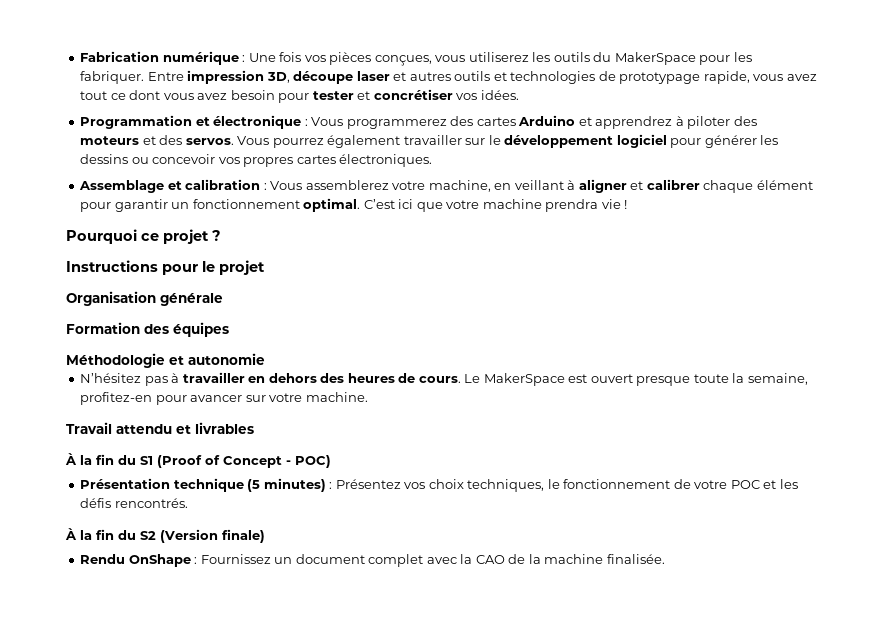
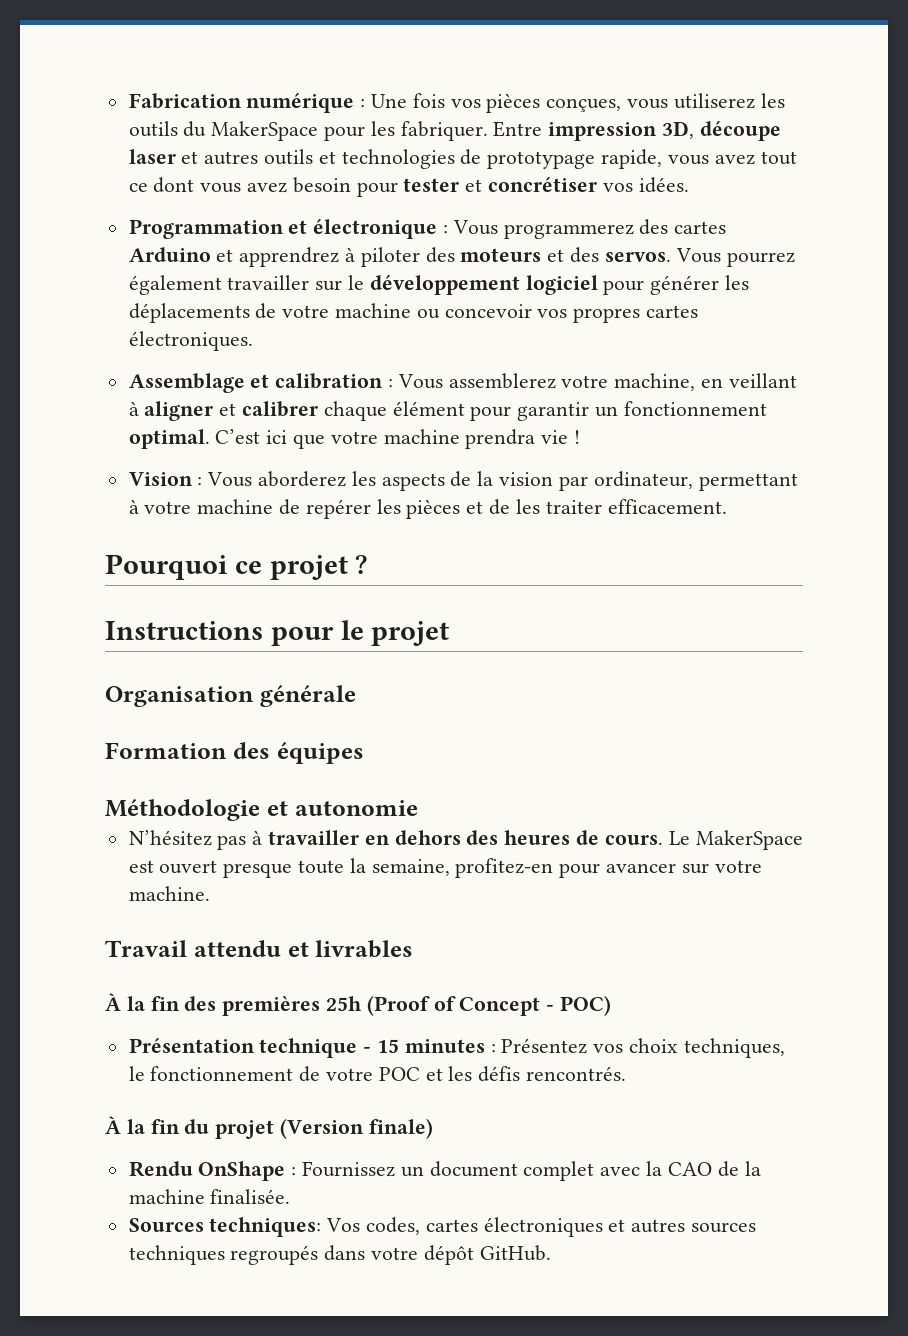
- Vous pourrez également travailler sur le développement logiciel pour générer les dessins ou concevoir vos propres cartes électroniques.
+ Vous pourrez également travailler sur le développement logiciel pour générer les déplacements de votre machine ou concevoir vos propres cartes électroniques.
+ Vision : Vous aborderez les aspects de la vision par ordinateur, permettant à votre machine de repérer les pièces et de les traiter efficacement.
- À la fin du S1 (Proof of Concept - POC)
+ À la fin des premières 25h (Proof of Concept - POC)
- Présentation technique (5 minutes) : Présentez vos choix techniques, le fonctionnement de votre POC et les défis rencontrés.
+ Présentation technique - 15 minutes : Présentez vos choix techniques, le fonctionnement de votre POC et les défis rencontrés.
- À la fin du S2 (Version finale)
+ À la fin du projet (Version finale)
+ Sources techniques: Vos codes, cartes électroniques et autres sources techniques regroupés dans votre dépôt GitHub.

